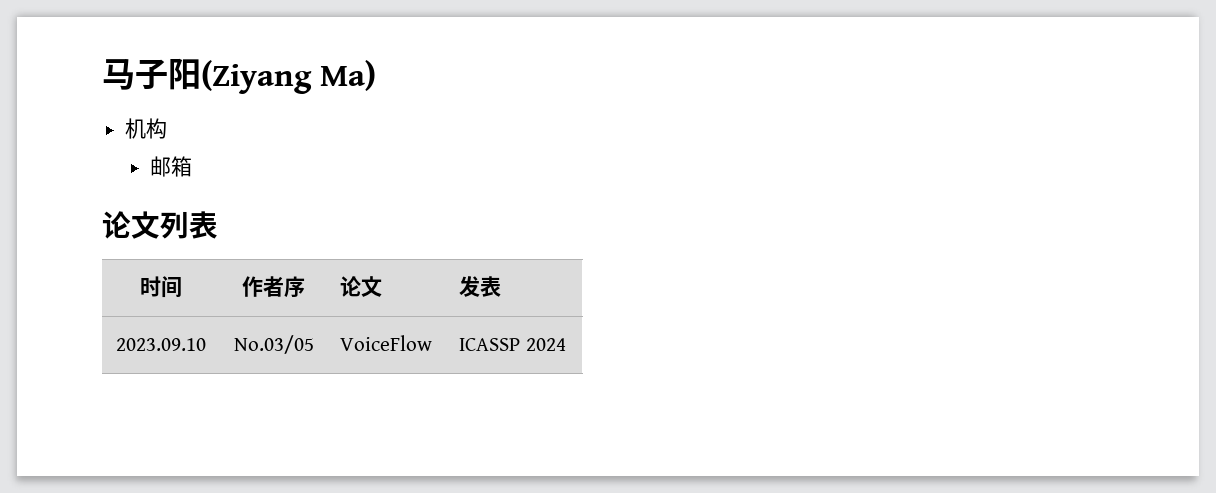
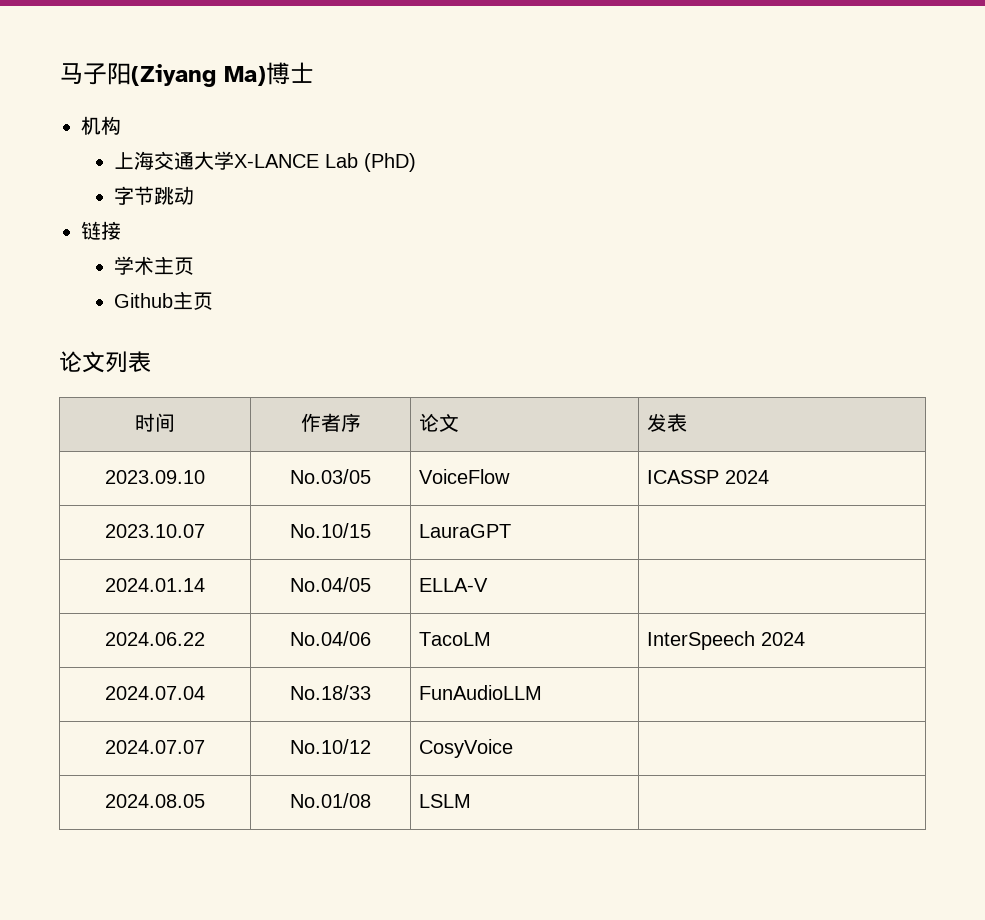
- 马子阳(Ziyang Ma)
+ 马子阳(Ziyang Ma)博士
- 邮箱
+ 上海交通大学X-LANCE Lab (PhD)
+ 字节跳动
+ 链接
+ 学术主页
+ Github主页
+ 2023.10.07 | No.10/15 | LauraGPT |
+ 2024.01.14 | No.04/05 | ELLA-V |
+ 2024.06.22 | No.04/06 | TacoLM | InterSpeech 2024
+ 2024.07.04 | No.18/33 | FunAudioLLM |
+ 2024.07.07 | No.10/12 | CosyVoice |
+ 2024.08.05 | No.01/08 | LSLM |

